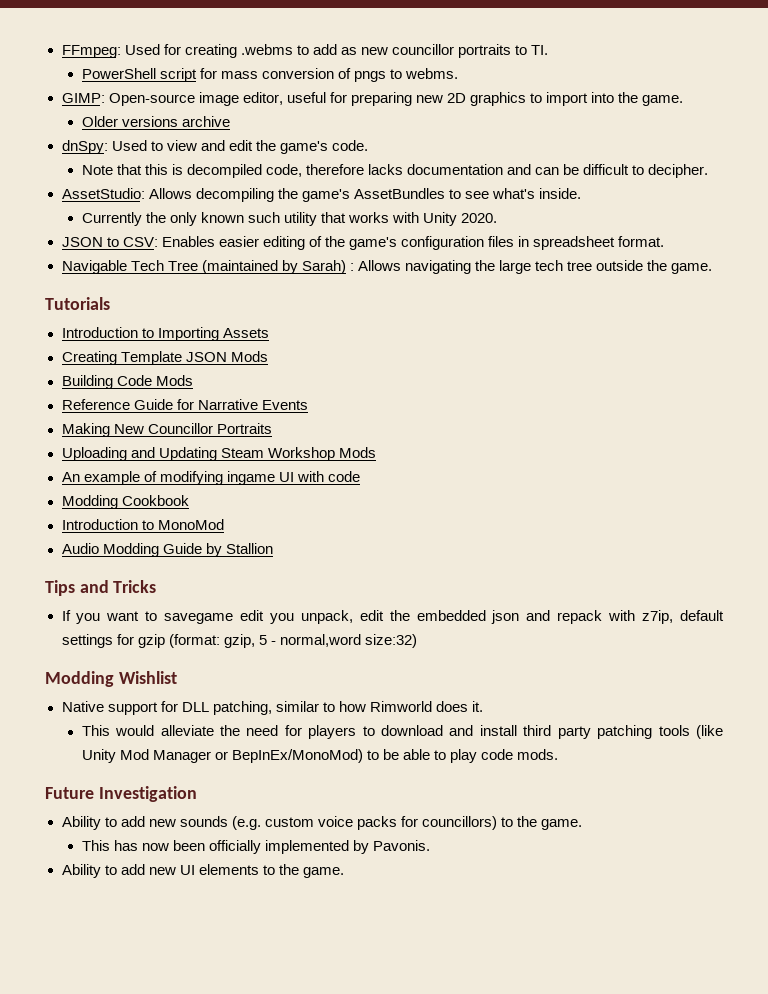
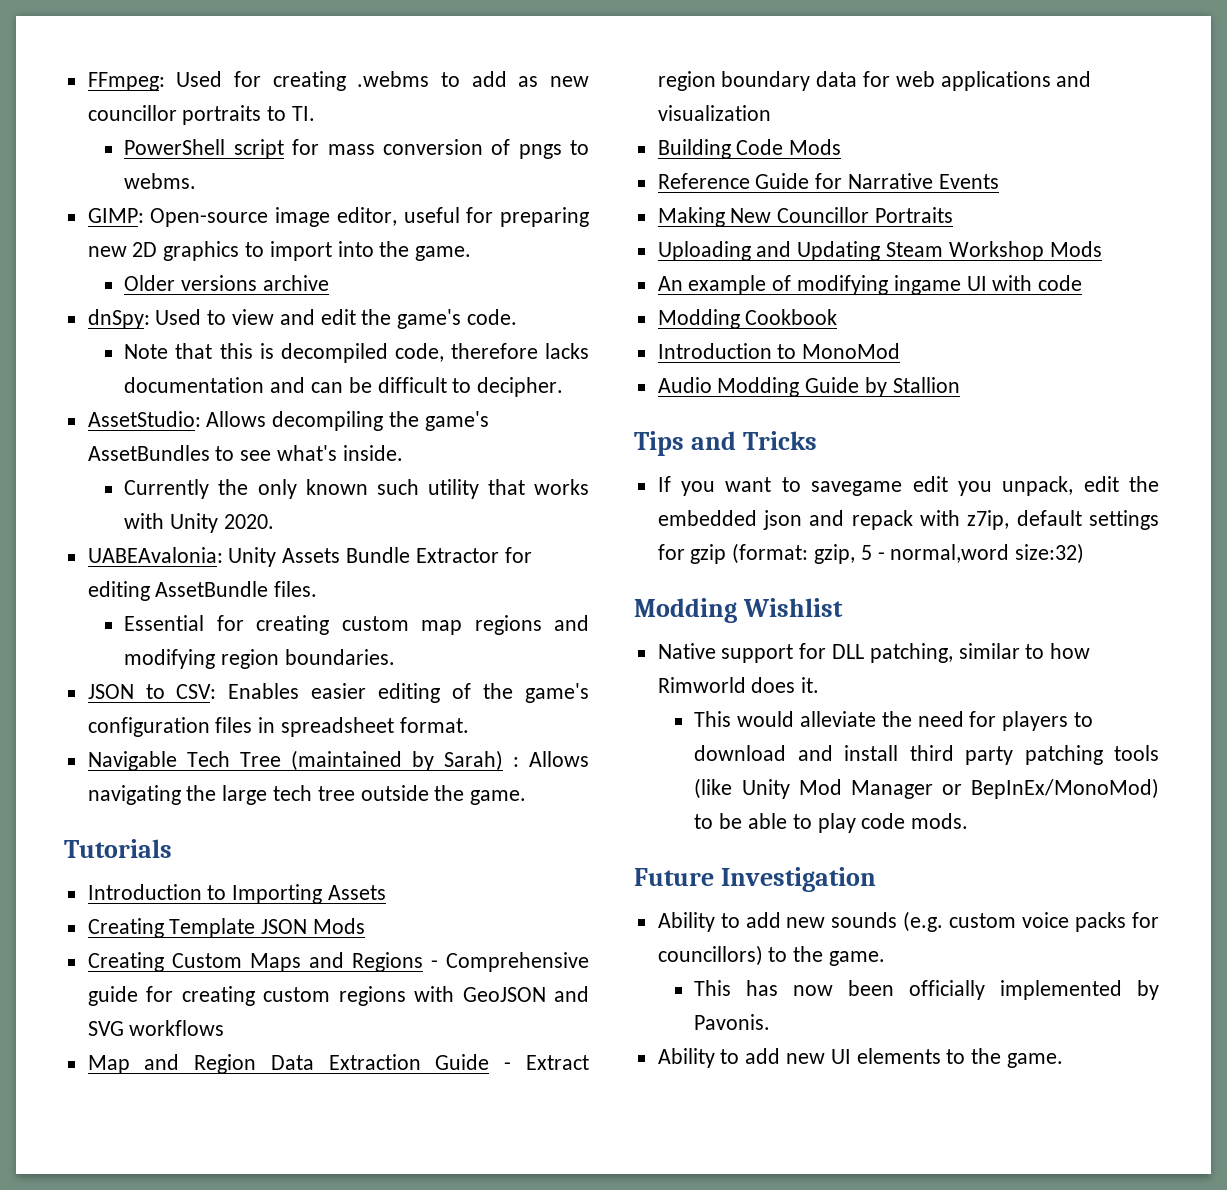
+ UABEAvalonia: Unity Assets Bundle Extractor for editing AssetBundle files.
+ Essential for creating custom map regions and modifying region boundaries.
+ Creating Custom Maps and Regions - Comprehensive guide for creating custom regions with GeoJSON and SVG workflows
+ Map and Region Data Extraction Guide - Extract region boundary data for web applications and visualization

